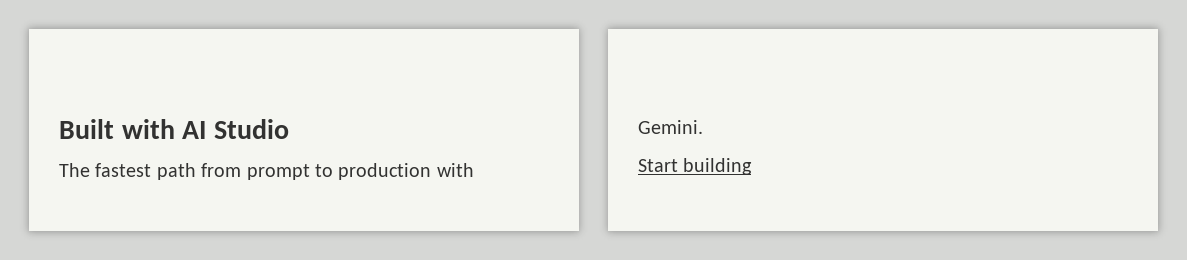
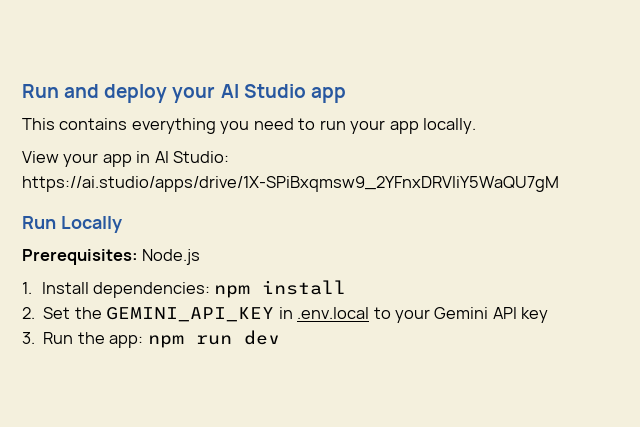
- Built with AI Studio
- The fastest path from prompt to production with Gemini.
- Start building
+ Run and deploy your AI Studio app
+ This contains everything you need to run your app locally.
+ View your app in AI Studio: https://ai.studio/apps/drive/1X-SPiBxqmsw9_2YFnxDRVliY5WaQU7gM
+ Run Locally
+ Prerequisites: Node.js
+ 1. Install dependencies: npm install
+ 2. Set the GEMINI_API_KEY in .env.local to your Gemini API key
+ 3. Run the app: npm run dev

